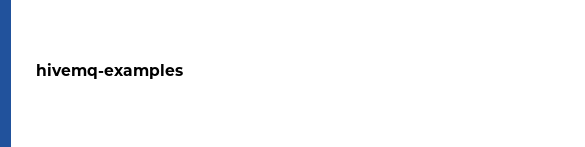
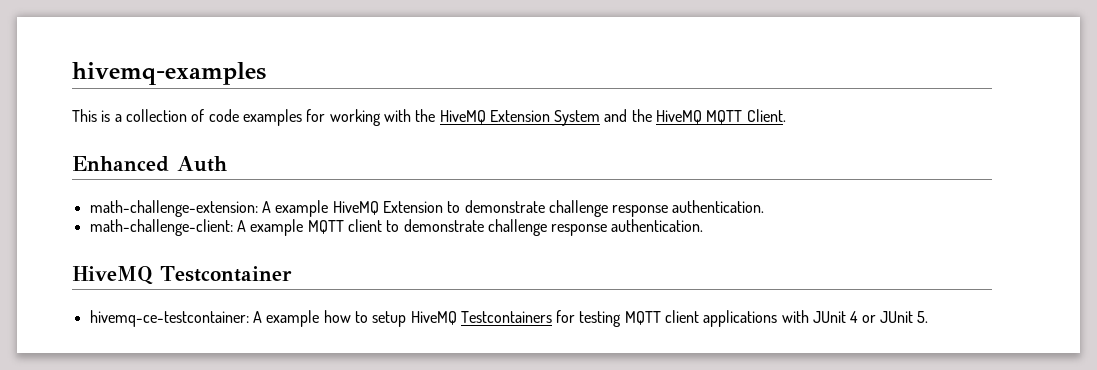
+ This is a collection of code examples for working with the HiveMQ Extension System and the HiveMQ MQTT Client.
+ Enhanced Auth
+ math-challenge-extension: A example HiveMQ Extension to demonstrate challenge response authentication.
+ math-challenge-client: A example MQTT client to demonstrate challenge response authentication.
+ HiveMQ Testcontainer
+ hivemq-ce-testcontainer: A example how to setup HiveMQ Testcontainers for testing MQTT client applications with JUnit 4 or JUnit 5.

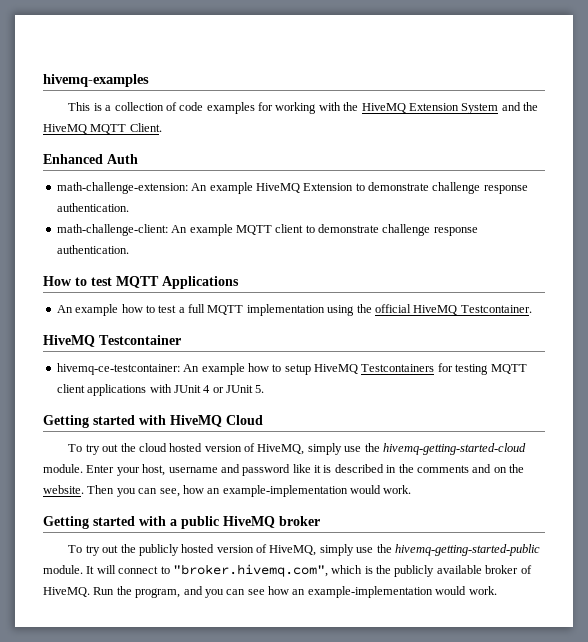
- math-challenge-extension: A example HiveMQ Extension to demonstrate challenge response authentication.
+ math-challenge-extension: An example HiveMQ Extension to demonstrate challenge response authentication.
- math-challenge-client: A example MQTT client to demonstrate challenge response authentication.
+ math-challenge-client: An example MQTT client to demonstrate challenge response authentication.
+ How to test MQTT Applications
+ An example how to test a full MQTT implementation using the official HiveMQ Testcontainer.
- hivemq-ce-testcontainer: A example how to setup HiveMQ Testcontainers for testing MQTT client applications with JUnit 4 or JUnit 5.
+ hivemq-ce-testcontainer: An example how to setup HiveMQ Testcontainers for testing MQTT client applications with JUnit 4 or JUnit 5.
+ Getting started with HiveMQ Cloud
+ To try out the cloud hosted version of HiveMQ, simply use the hivemq-getting-started-cloud module. Enter your host, username and password like it is described in the comments and on the website. Then you can see, how an example-implementation would work.
+ Getting started with a public HiveMQ broker
+ To try out the publicly hosted version of HiveMQ, simply use the hivemq-getting-started-public module. It will connect to "broker.hivemq.com", which is the publicly available broker of HiveMQ. Run the program, and you can see how an example-implementation would work.

